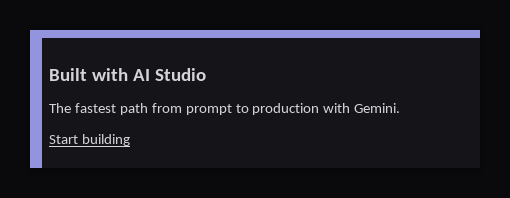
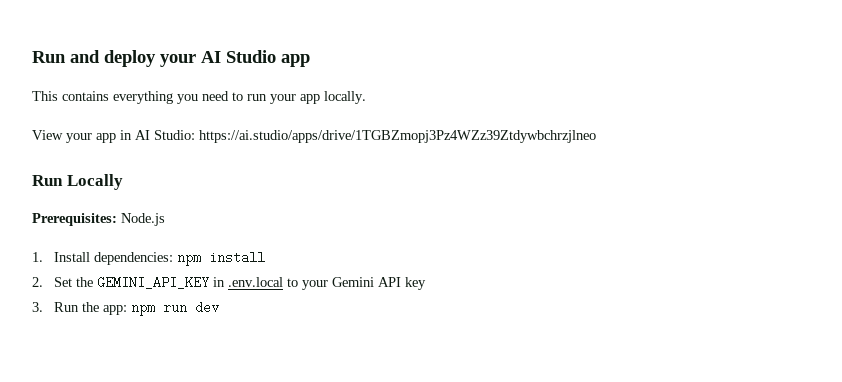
- Built with AI Studio
- The fastest path from prompt to production with Gemini.
- Start building
+ Run and deploy your AI Studio app
+ This contains everything you need to run your app locally.
+ View your app in AI Studio: https://ai.studio/apps/drive/1TGBZmopj3Pz4WZz39Ztdywbchrzjlneo
+ Run Locally
+ Prerequisites: Node.js
+ 1. Install dependencies: npm install
+ 2. Set the GEMINI_API_KEY in .env.local to your Gemini API key
+ 3. Run the app: npm run dev

